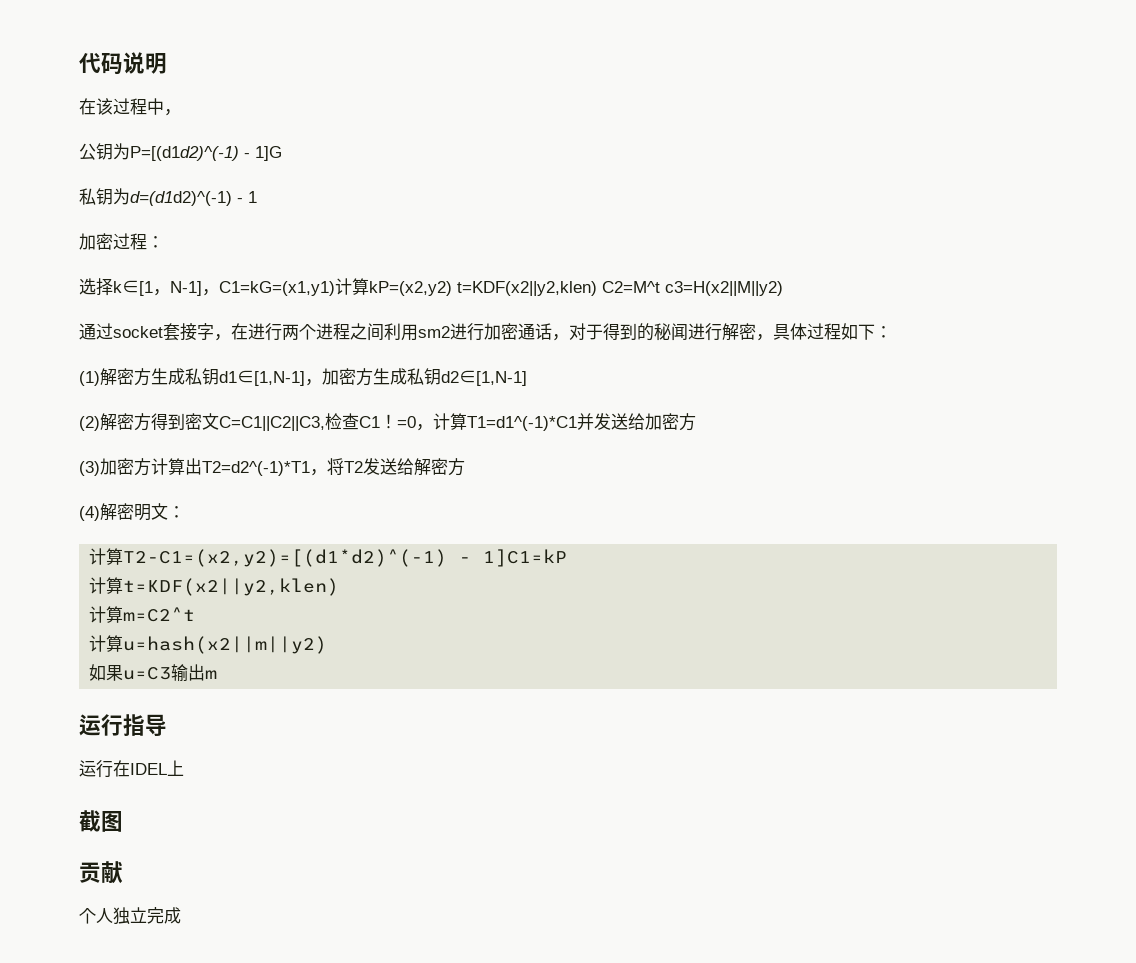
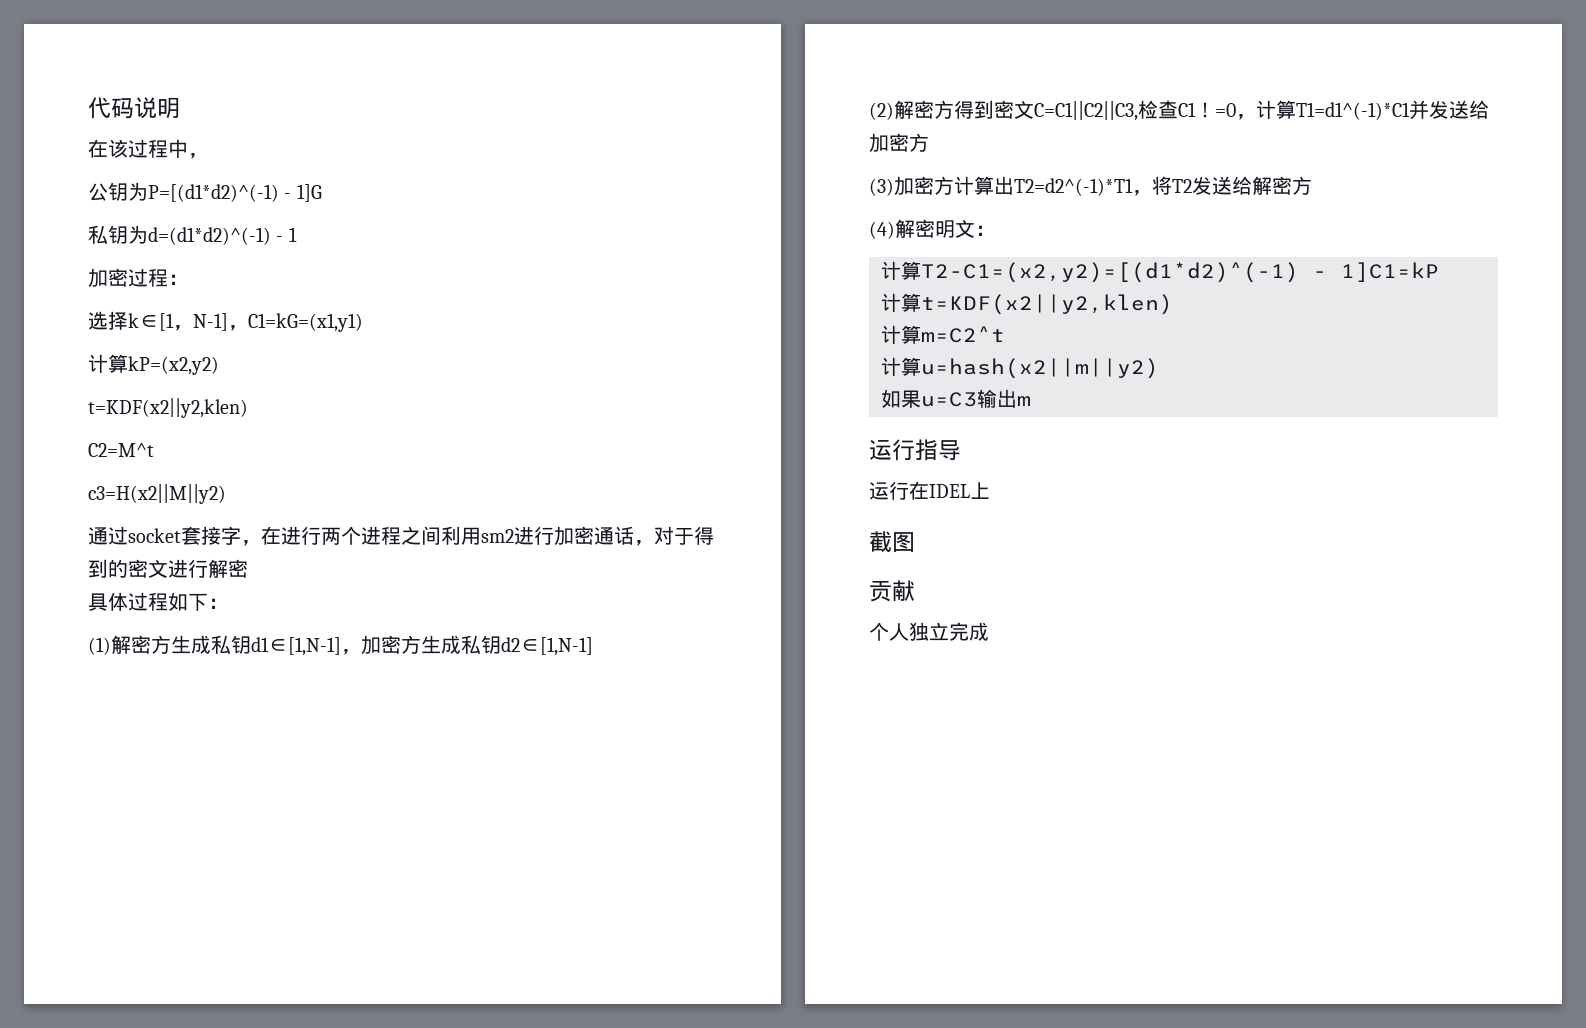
- 公钥为P=[(d1d2)^(-1) - 1]G
+ 公钥为P=[(d1*d2)^(-1) - 1]G
- 私钥为d=(d1d2)^(-1) - 1
+ 私钥为d=(d1*d2)^(-1) - 1
- 选择k∈[1，N-1]，C1=kG=(x1,y1)计算kP=(x2,y2) t=KDF(x2||y2,klen) C2=M^t c3=H(x2||M||y2)
+ 选择k∈[1，N-1]，C1=kG=(x1,y1)
+ 计算kP=(x2,y2)
+ t=KDF(x2||y2,klen)
+ C2=M^t
+ c3=H(x2||M||y2)
- 通过socket套接字，在进行两个进程之间利用sm2进行加密通话，对于得到的秘闻进行解密，具体过程如下：
+ 通过socket套接字，在进行两个进程之间利用sm2进行加密通话，对于得到的密文进行解密
+ 具体过程如下：

